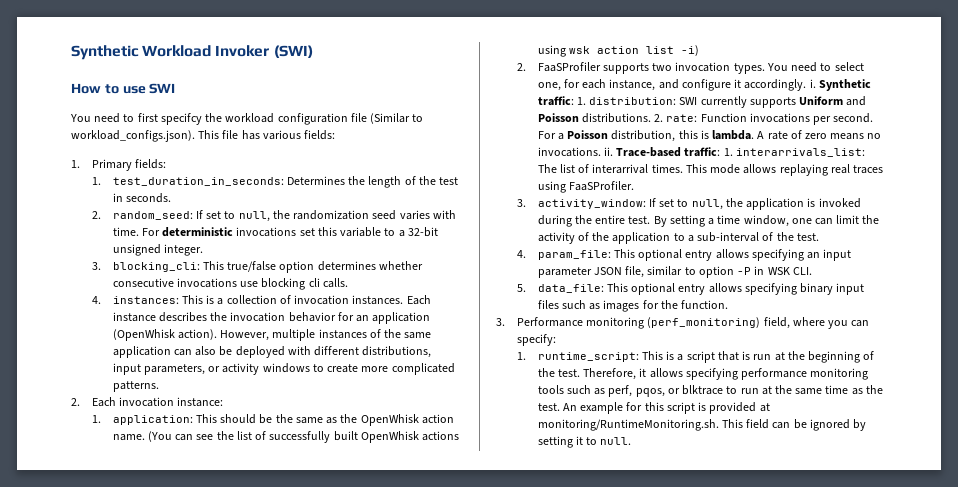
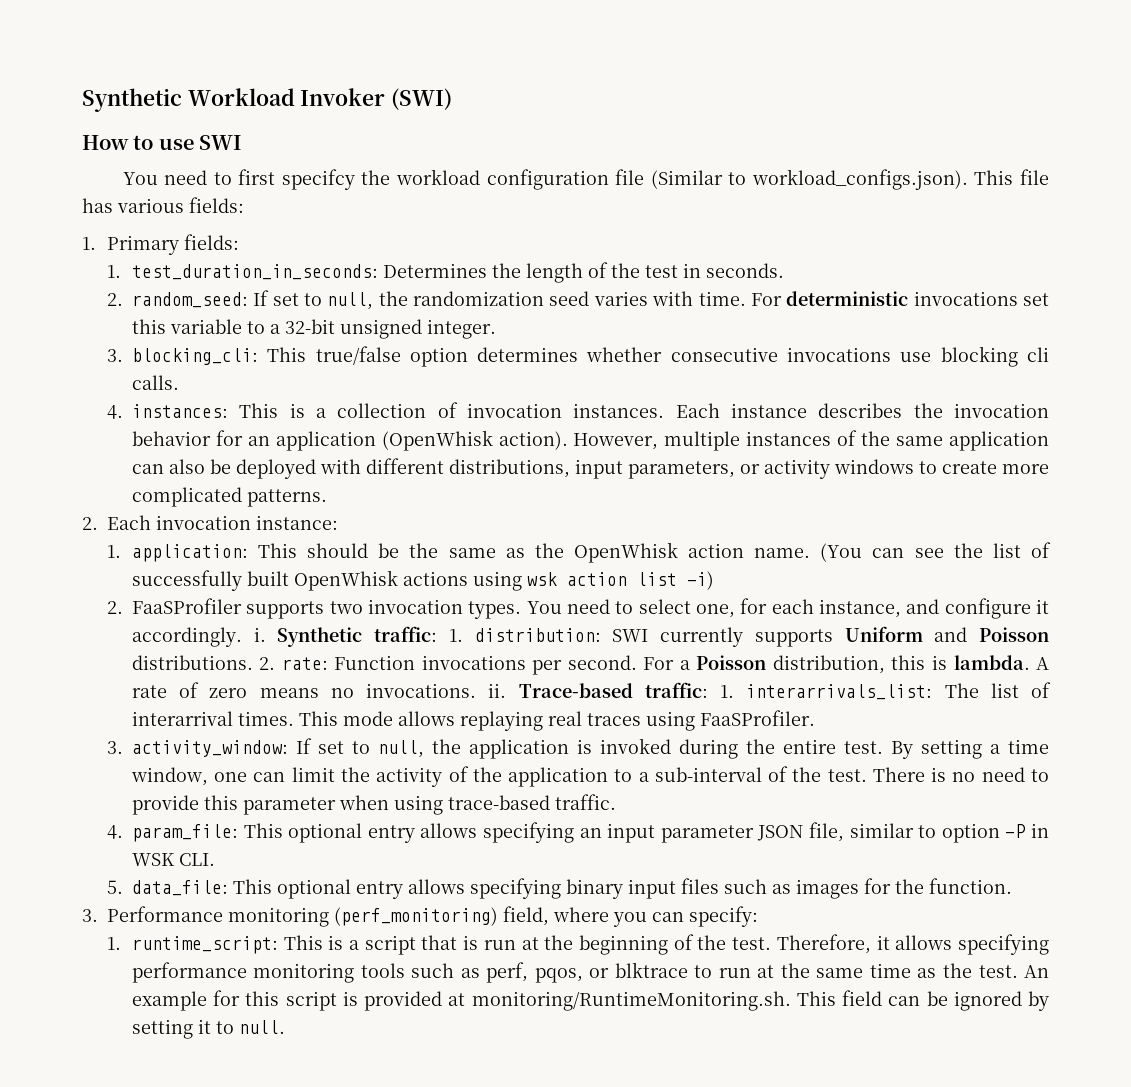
+ There is no need to provide this parameter when using trace-based traffic.

